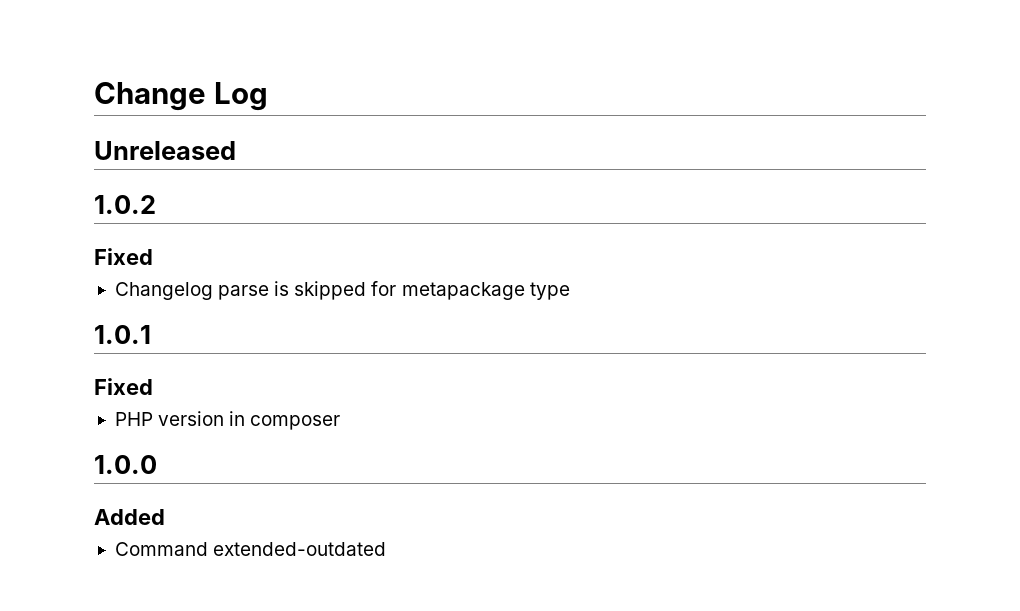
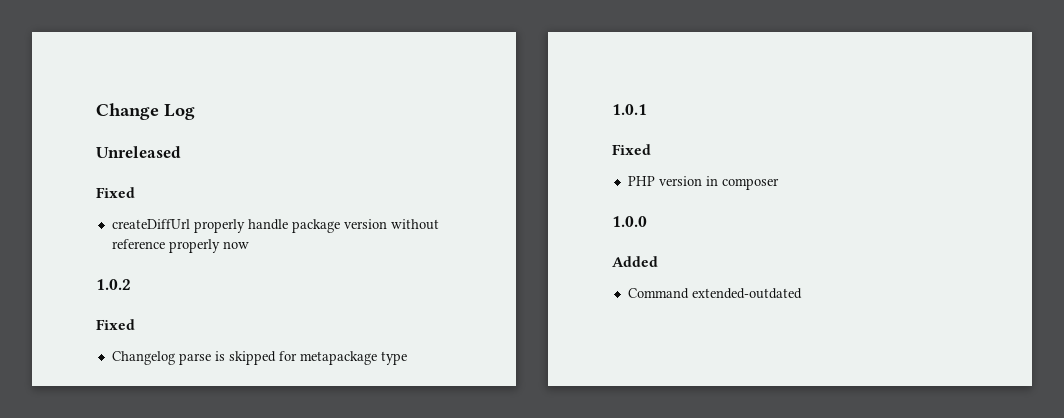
  Unreleased
+ Fixed
+ createDiffUrl properly handle package version without reference properly now

